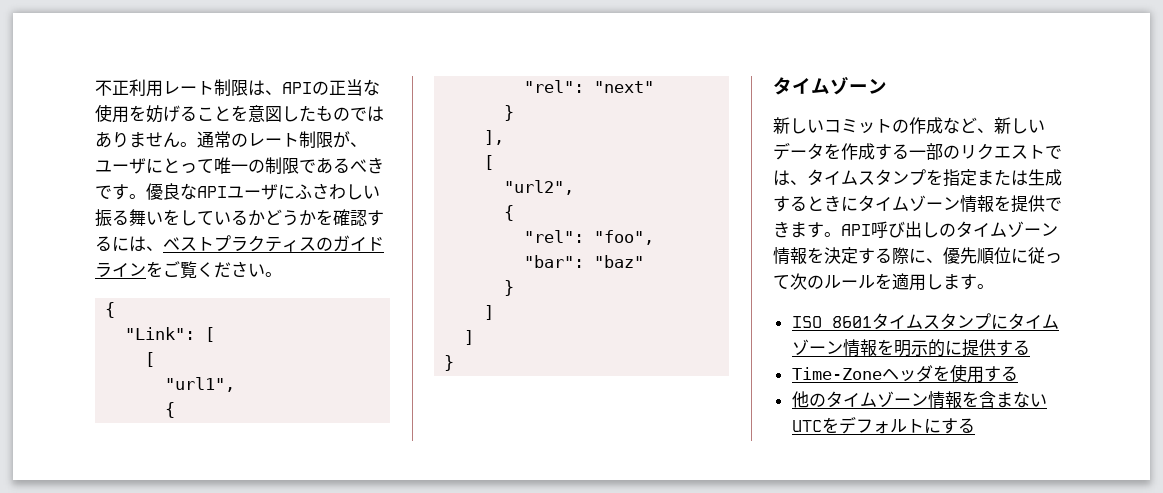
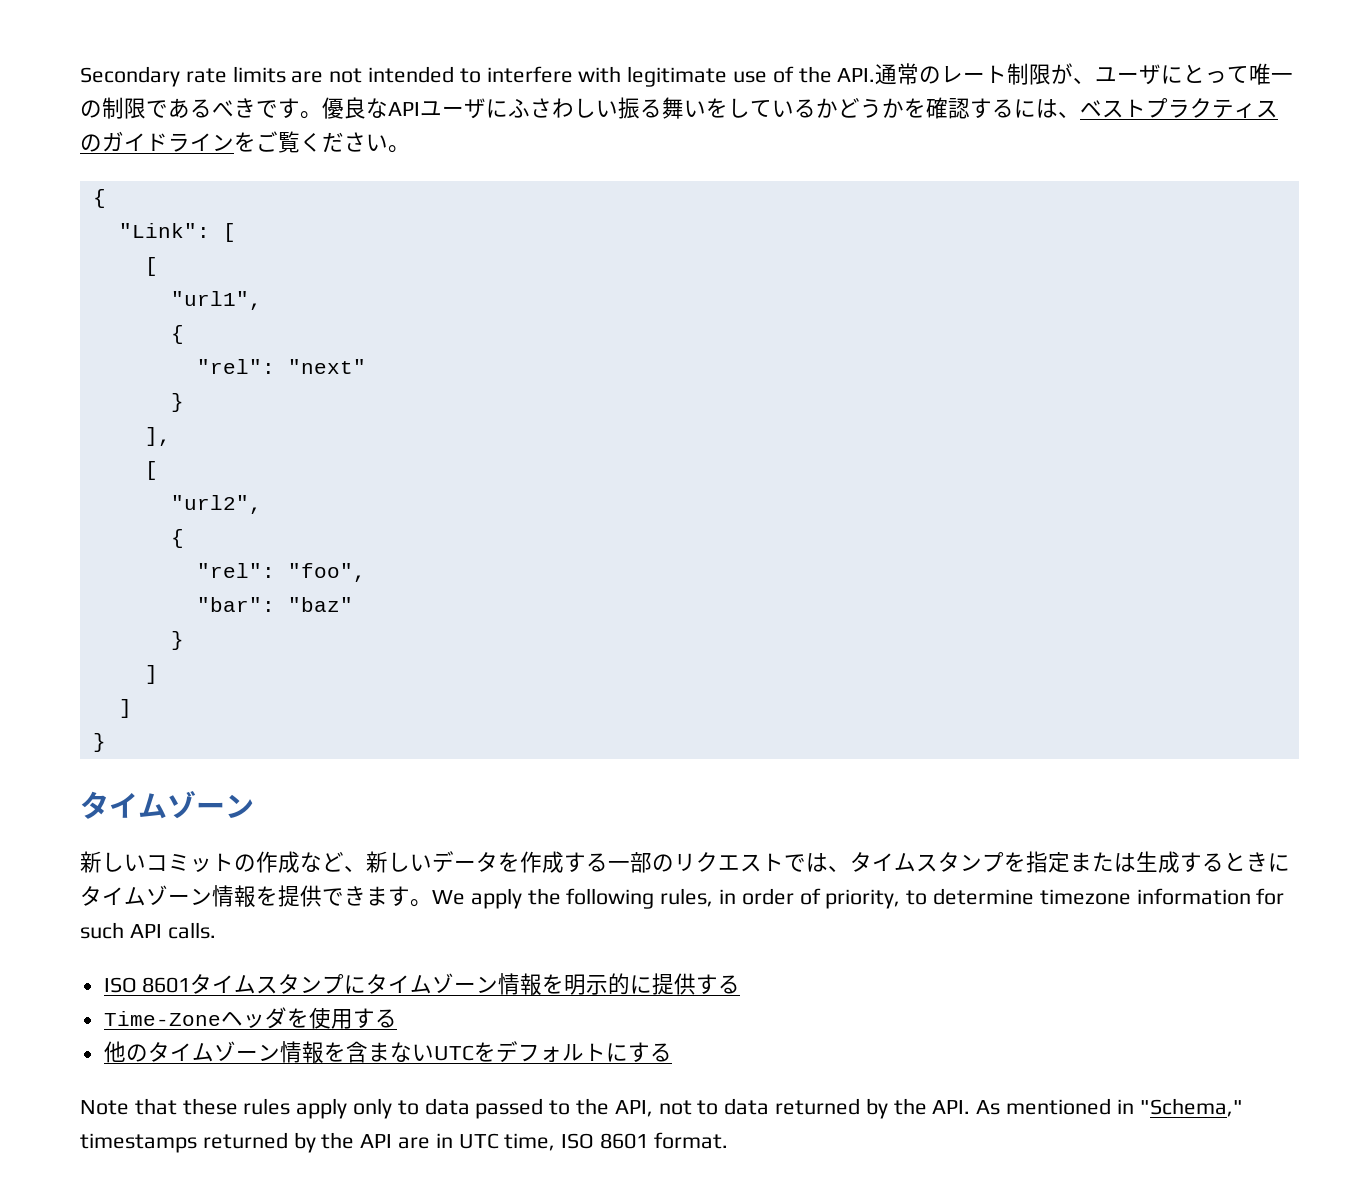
- 不正利用レート制限は、APIの正当な使用を妨げることを意図したものではありません。通常のレート制限が、ユーザにとって唯一の制限であるべきです。
+ Secondary rate limits are not intended to interfere with legitimate use of the API.通常のレート制限が、ユーザにとって唯一の制限であるべきです。
- API呼び出しのタイムゾーン情報を決定する際に、優先順位に従って次のルールを適用します。
+ We apply the following rules, in order of priority, to determine timezone information for such API calls.
+ Note that these rules apply only to data passed to the API, not to data returned by the API. As mentioned in "Schema," timestamps returned by the API are in UTC time, ISO 8601 format.

